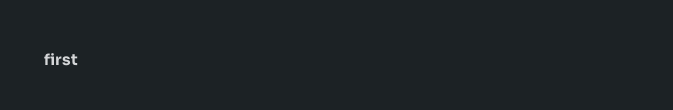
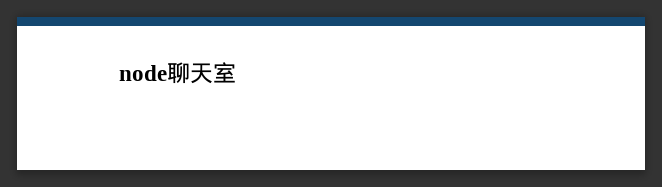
- first
+ node聊天室

